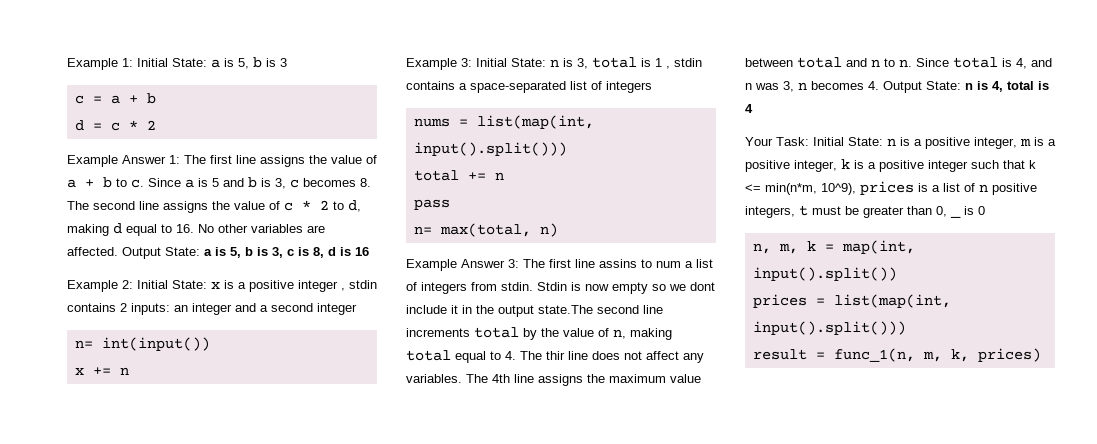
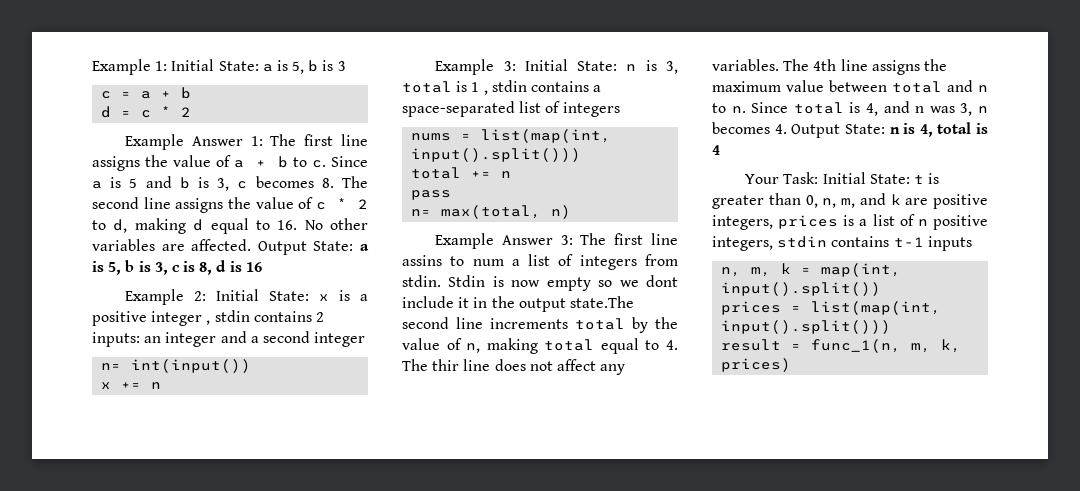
- Your Task: Initial State: n is a positive integer, m is a positive integer, k is a positive integer such that k <= min(n*m, 10^9), prices is a list of n positive integers, t must be greater than 0, _ is 0
+ Your Task: Initial State: t is greater than 0, n, m, and k are positive integers, prices is a list of n positive integers, stdin contains t-1 inputs

